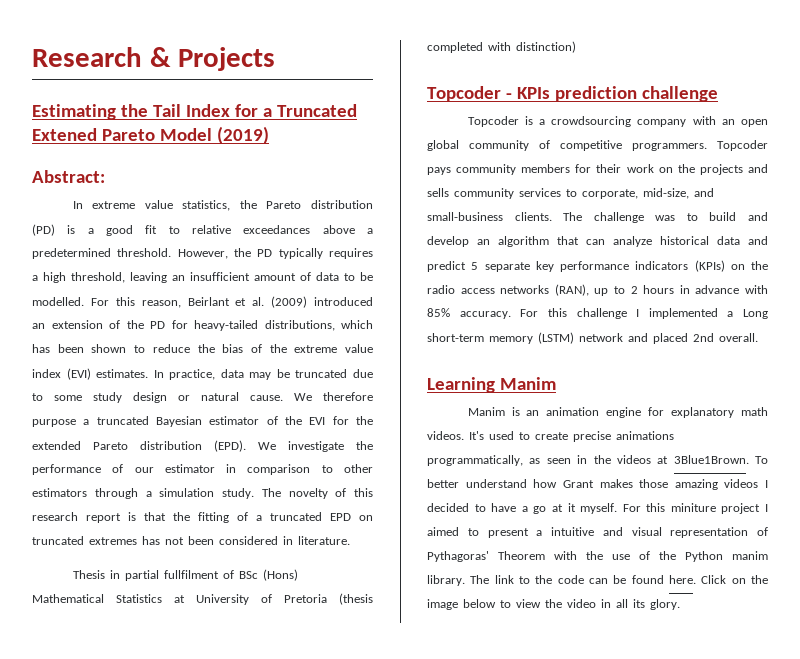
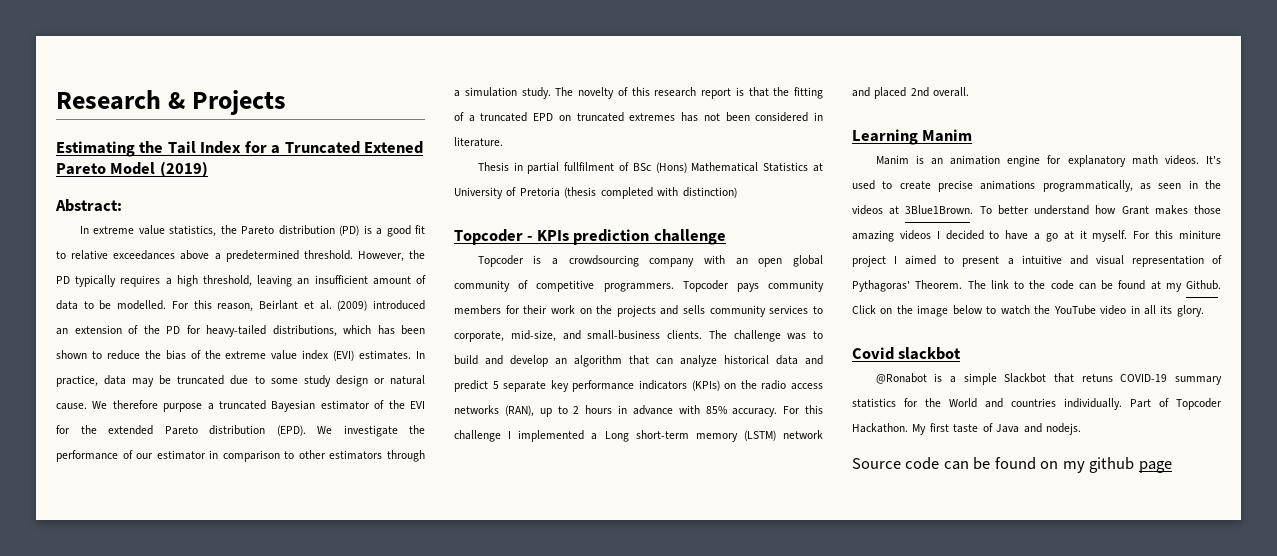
- For this miniture project I aimed to present a intuitive and visual representation of Pythagoras' Theorem with the use of the Python manim library.
+ For this miniture project I aimed to present a intuitive and visual representation of Pythagoras' Theorem.
- The link to the code can be found here.
+ The link to the code can be found at my Github.
- Click on the image below to view the video in all its glory.
+ Click on the image below to watch the YouTube video in all its glory.
+ Covid slackbot
+ @Ronabot is a simple Slackbot that retuns COVID-19 summary statistics for the World and countries individually. Part of Topcoder Hackathon. My first taste of Java and nodejs.
+ Source code can be found on my github page

